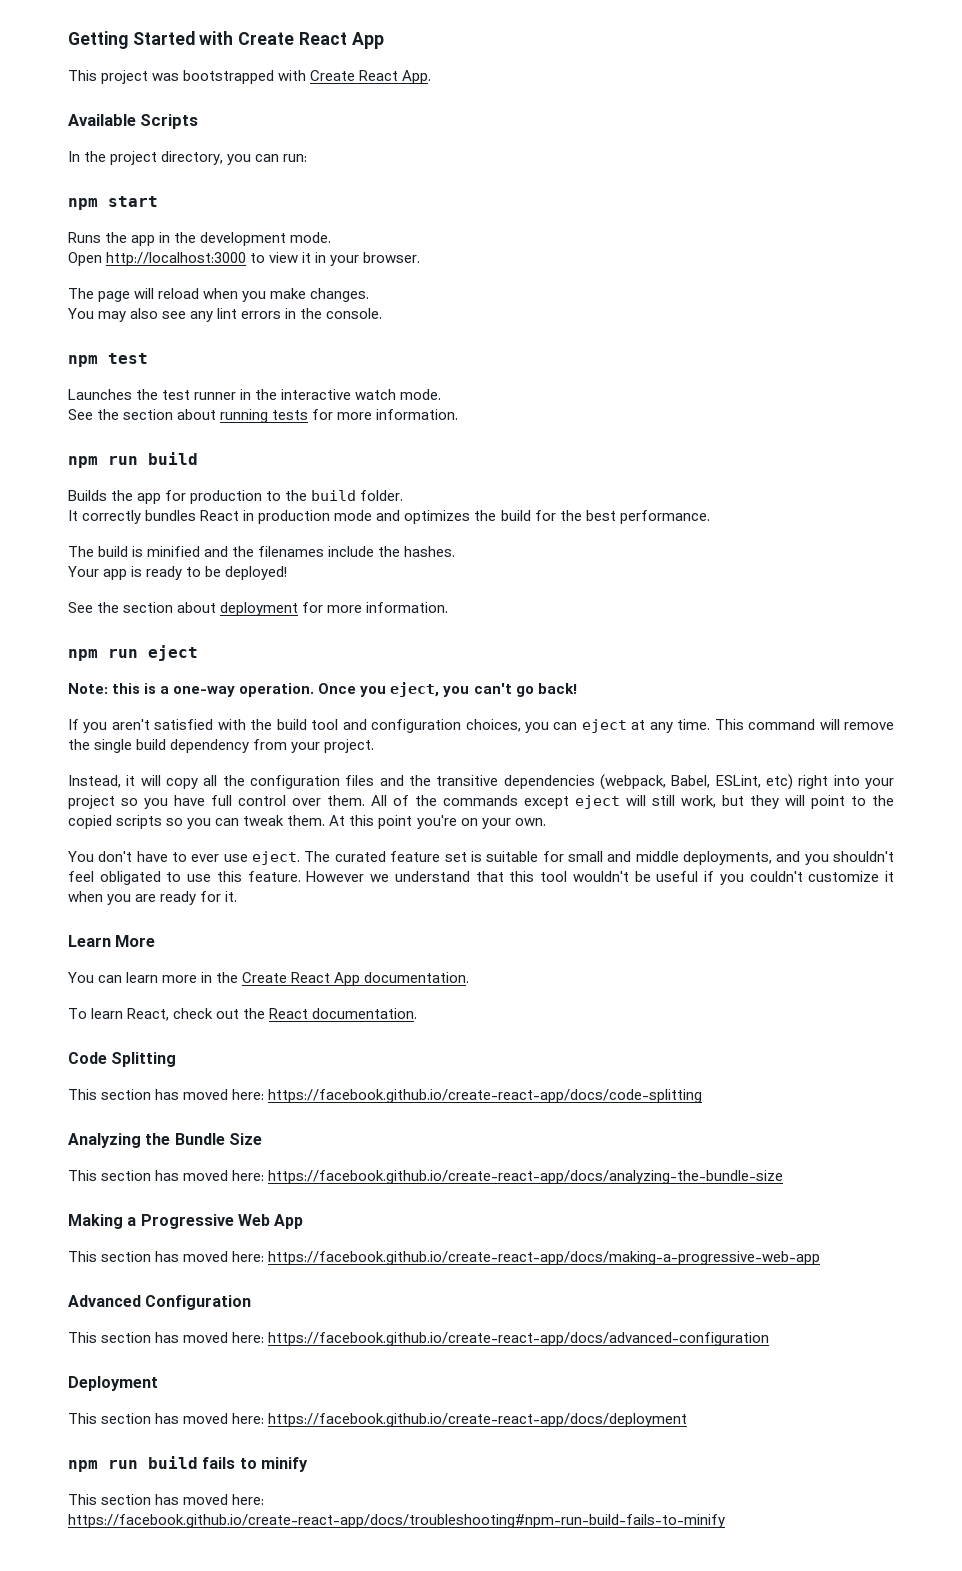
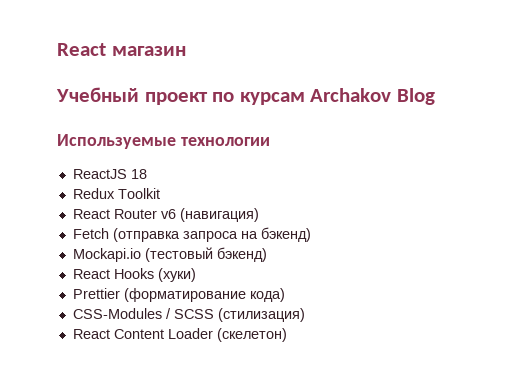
- Getting Started with Create React App
- This project was bootstrapped with Create React App.
- Available Scripts
- In the project directory, you can run:
- npm start
- Runs the app in the development mode.
- Open http://localhost:3000 to view it in your browser.
- The page will reload when you make changes.
- You may also see any lint errors in the console.
- npm test
- Launches the test runner in the interactive watch mode.
- See the section about running tests for more information.
- npm run build
- Builds the app for production to the build folder.
- It correctly bundles React in production mode and optimizes the build for the best performance.
- The build is minified and the filenames include the hashes.
- Your app is ready to be deployed!
- See the section about deployment for more information.
- npm run eject
- Note: this is a one-way operation. Once you eject, you can't go back!
- If you aren't satisfied with the build tool and configuration choices, you can eject at any time. This command will remove the single build dependency from your project.
- Instead, it will copy all the configuration files and the transitive dependencies (webpack, Babel, ESLint, etc) right into your project so you have full control over them. All of the commands except eject will still work, but they will point to the copied scripts so you can tweak them. At this point you're on your own.
- You don't have to ever use eject. The curated feature set is suitable for small and middle deployments, and you shouldn't feel obligated to use this feature. However we understand that this tool wouldn't be useful if you couldn't customize it when you are ready for it.
- Learn More
- You can learn more in the Create React App documentation.
- To learn React, check out the React documentation.
- Code Splitting
- This section has moved here: https://facebook.github.io/create-react-app/docs/code-splitting
- Analyzing the Bundle Size
- This section has moved here: https://facebook.github.io/create-react-app/docs/analyzing-the-bundle-size
- Making a Progressive Web App
- This section has moved here: https://facebook.github.io/create-react-app/docs/making-a-progressive-web-app
- Advanced Configuration
- This section has moved here: https://facebook.github.io/create-react-app/docs/advanced-configuration
- Deployment
- This section has moved here: https://facebook.github.io/create-react-app/docs/deployment
- npm run build fails to minify
- This section has moved here: https://facebook.github.io/create-react-app/docs/troubleshooting#npm-run-build-fails-to-minify
+ React магазин
+ Учебный проект по курсам Archakov Blog
+ Используемые технологии
+ ReactJS 18
+ Redux Toolkit
+ React Router v6 (навигация)
+ Fetch (отправка запроса на бэкенд)
+ Mockapi.io (тестовый бэкенд)
+ React Hooks (хуки)
+ Prettier (форматирование кода)
+ CSS-Modules / SCSS (стилизация)
+ React Content Loader (скелетон)

